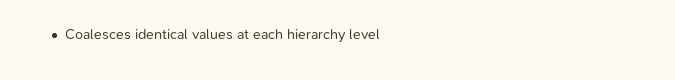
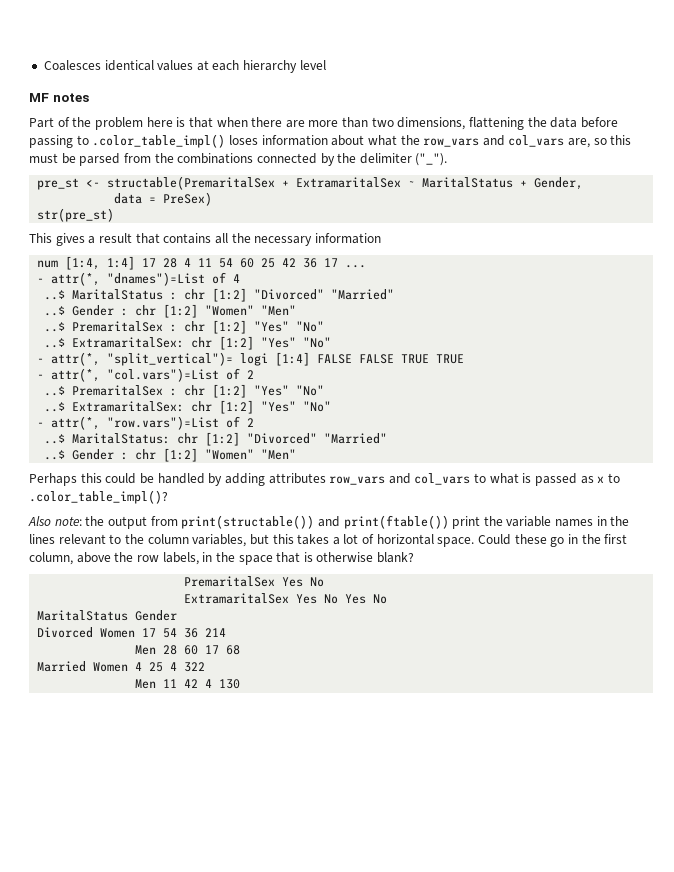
+ MF notes
+ Part of the problem here is that when there are more than two dimensions, flattening the data before passing to .color_table_impl() loses information about what the row_vars and col_vars are, so this must be parsed from the combinations connected by the delimiter ("_").
+ pre_st <- structable(PremaritalSex + ExtramaritalSex ~ MaritalStatus + Gender,
+ data = PreSex)
+ str(pre_st)
+ This gives a result that contains all the necessary information
+ num [1:4, 1:4] 17 28 4 11 54 60 25 42 36 17 ...
+ - attr(*, "dnames")=List of 4
+ ..$ MaritalStatus : chr [1:2] "Divorced" "Married"
+ ..$ Gender : chr [1:2] "Women" "Men"
+ ..$ PremaritalSex : chr [1:2] "Yes" "No"
+ ..$ ExtramaritalSex: chr [1:2] "Yes" "No"
+ - attr(*, "split_vertical")= logi [1:4] FALSE FALSE TRUE TRUE
+ - attr(*, "col.vars")=List of 2
+ ..$ PremaritalSex : chr [1:2] "Yes" "No"
+ ..$ ExtramaritalSex: chr [1:2] "Yes" "No"
+ - attr(*, "row.vars")=List of 2
+ ..$ MaritalStatus: chr [1:2] "Divorced" "Married"
+ ..$ Gender : chr [1:2] "Women" "Men"
+ Perhaps this could be handled by adding attributes row_vars and col_vars to what is passed as x to .color_table_impl()?
+ Also note: the output from print(structable()) and print(ftable()) print the variable names in the lines relevant to the column variables, but this takes a lot of horizontal space. Could these go in the first column, above the row labels, in the space that is otherwise blank?
+ PremaritalSex Yes No
+ ExtramaritalSex Yes No Yes No
+ MaritalStatus Gender
+ Divorced Women 17 54 36 214
+ Men 28 60 17 68
+ Married Women 4 25 4 322
+ Men 11 42 4 130

